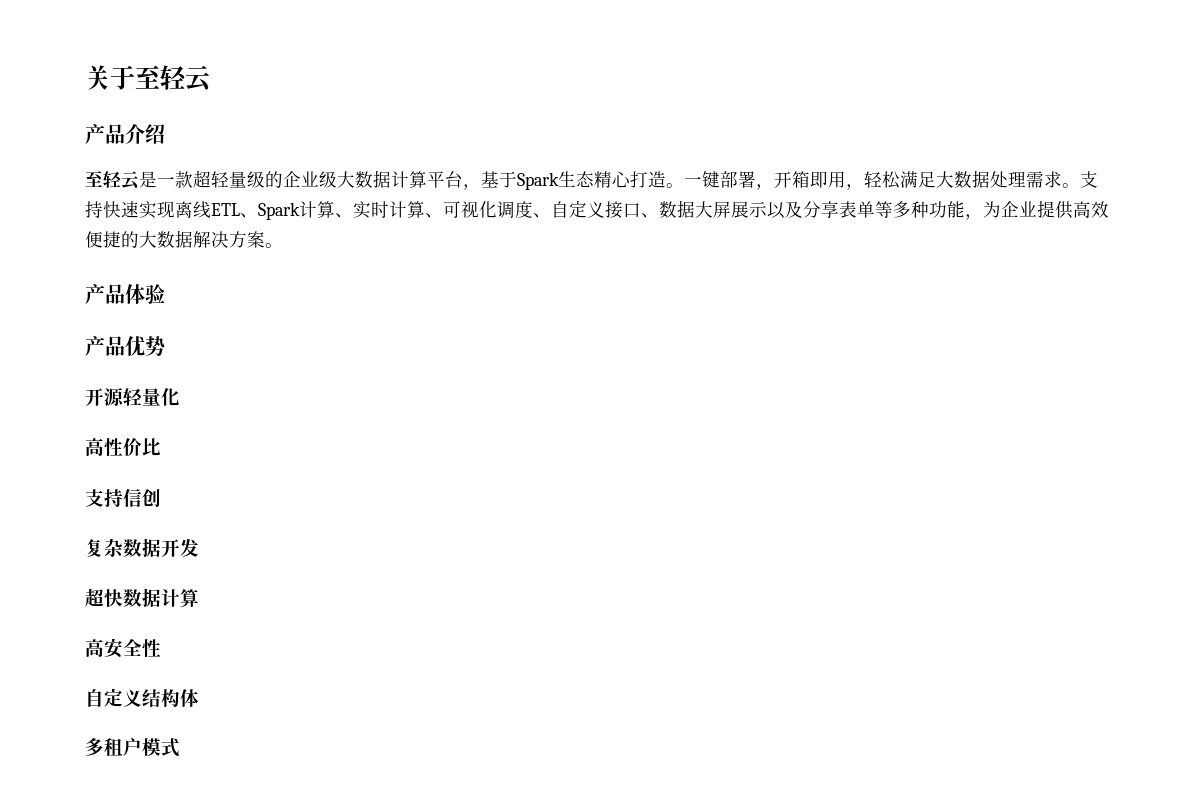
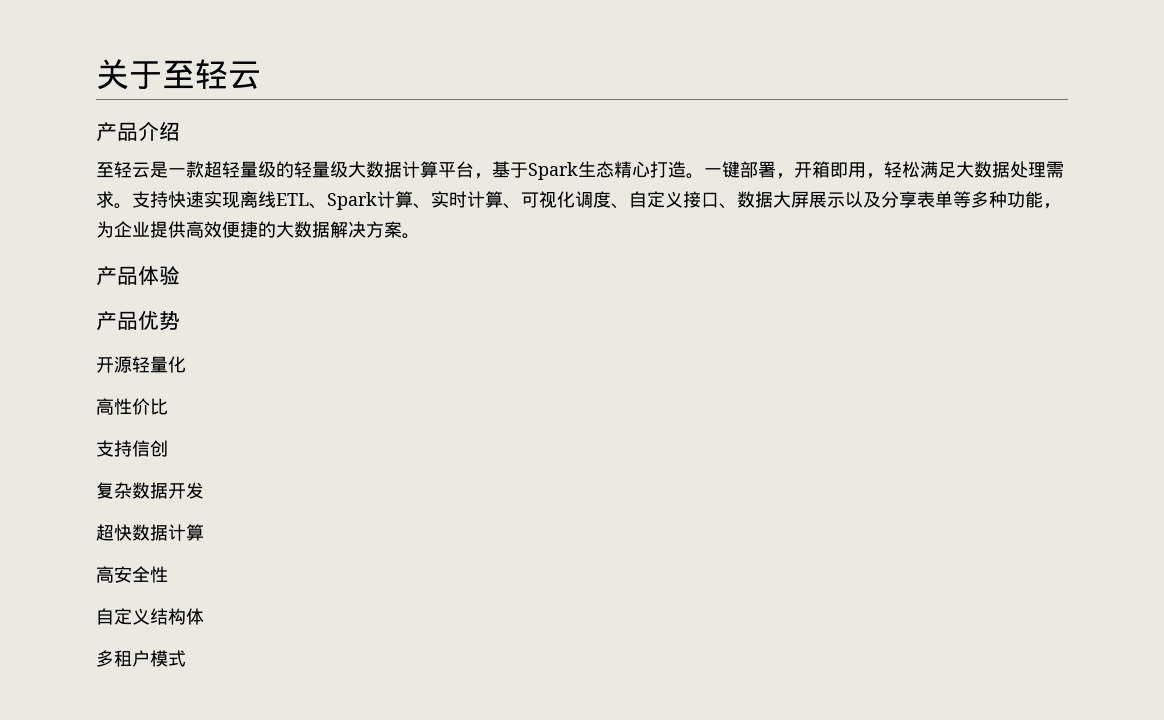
- 至轻云是一款超轻量级的企业级大数据计算平台，基于Spark生态精心打造。
+ 至轻云是一款超轻量级的轻量级大数据计算平台，基于Spark生态精心打造。

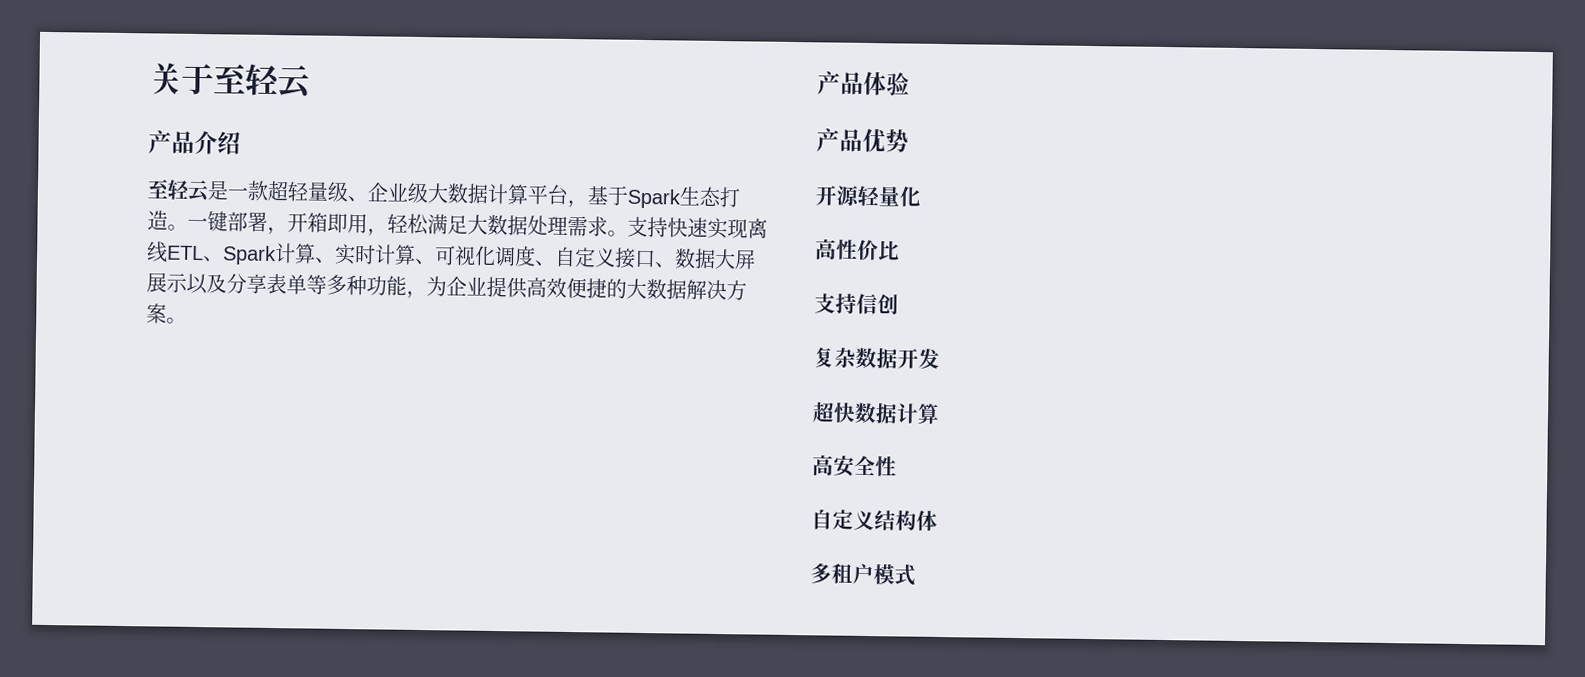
- 至轻云是一款超轻量级的轻量级大数据计算平台，基于Spark生态精心打造。
+ 至轻云是一款超轻量级、企业级大数据计算平台，基于Spark生态打造。

